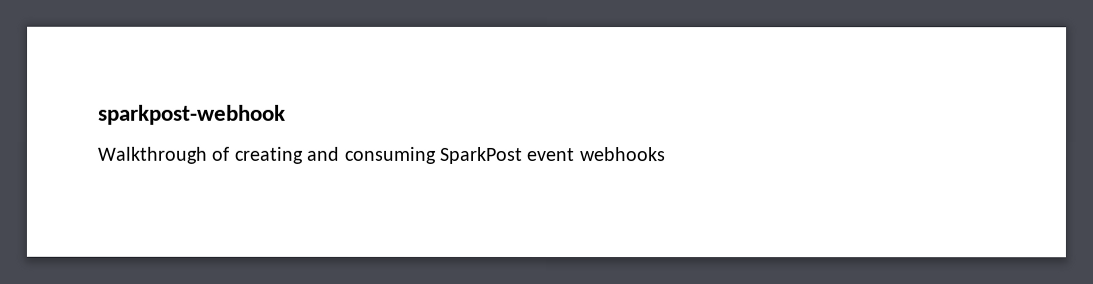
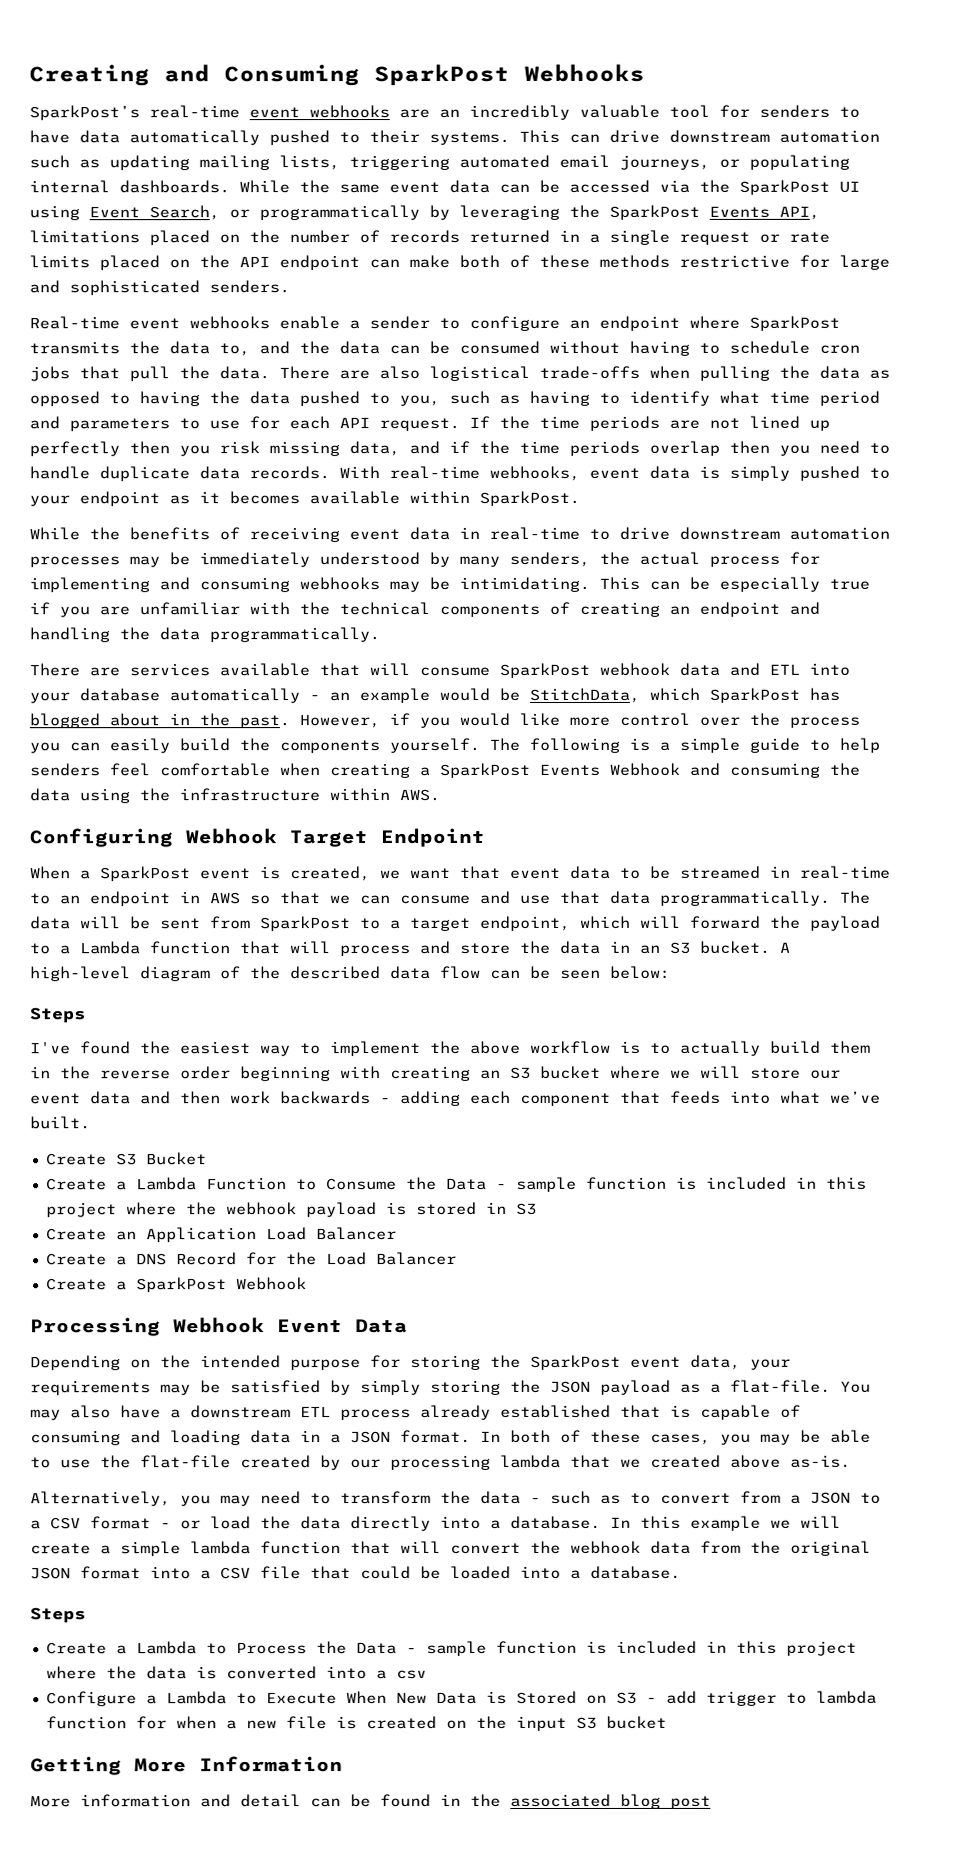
- sparkpost-webhook
- Walkthrough of creating and consuming SparkPost event webhooks
+ Creating and Consuming SparkPost Webhooks
+ SparkPost’s real-time event webhooks are an incredibly valuable tool for senders to have data automatically pushed to their systems. This can drive downstream automation such as updating mailing lists, triggering automated email journeys, or populating internal dashboards. While the same event data can be accessed via the SparkPost UI using Event Search, or programmatically by leveraging the SparkPost Events API, limitations placed on the number of records returned in a single request or rate limits placed on the API endpoint can make both of these methods restrictive for large and sophisticated senders.
+ Real-time event webhooks enable a sender to configure an endpoint where SparkPost transmits the data to, and the data can be consumed without having to schedule cron jobs that pull the data. There are also logistical trade-offs when pulling the data as opposed to having the data pushed to you, such as having to identify what time period and parameters to use for each API request. If the time periods are not lined up perfectly then you risk missing data, and if the time periods overlap then you need to handle duplicate data records. With real-time webhooks, event data is simply pushed to your endpoint as it becomes available within SparkPost.
+ While the benefits of receiving event data in real-time to drive downstream automation processes may be immediately understood by many senders, the actual process for implementing and consuming webhooks may be intimidating. This can be especially true if you are unfamiliar with the technical components of creating an endpoint and handling the data programmatically.
+ There are services available that will consume SparkPost webhook data and ETL into your database automatically - an example would be StitchData, which SparkPost has blogged about in the past. However, if you would like more control over the process you can easily build the components yourself. The following is a simple guide to help senders feel comfortable when creating a SparkPost Events Webhook and consuming the data using the infrastructure within AWS.
+ Configuring Webhook Target Endpoint
+ When a SparkPost event is created, we want that event data to be streamed in real-time to an endpoint in AWS so that we can consume and use that data programmatically. The data will be sent from SparkPost to a target endpoint, which will forward the payload to a Lambda function that will process and store the data in an S3 bucket. A high-level diagram of the described data flow can be seen below:
+ Steps
+ I've found the easiest way to implement the above workflow is to actually build them in the reverse order beginning with creating an S3 bucket where we will store our event data and then work backwards - adding each component that feeds into what we’ve built.
+ Create S3 Bucket
+ Create a Lambda Function to Consume the Data - sample function is included in this project where the webhook payload is stored in S3
+ Create an Application Load Balancer
+ Create a DNS Record for the Load Balancer
+ Create a SparkPost Webhook
+ Processing Webhook Event Data
+ Depending on the intended purpose for storing the SparkPost event data, your requirements may be satisfied by simply storing the JSON payload as a flat-file. You may also have a downstream ETL process already established that is capable of consuming and loading data in a JSON format. In both of these cases, you may be able to use the flat-file created by our processing lambda that we created above as-is.
+ Alternatively, you may need to transform the data - such as to convert from a JSON to a CSV format - or load the data directly into a database. In this example we will create a simple lambda function that will convert the webhook data from the original JSON format into a CSV file that could be loaded into a database.
+ Steps
+ Create a Lambda to Process the Data - sample function is included in this project where the data is converted into a csv
+ Configure a Lambda to Execute When New Data is Stored on S3 - add trigger to lambda function for when a new file is created on the input S3 bucket
+ Getting More Information
+ More information and detail can be found in the associated blog post

